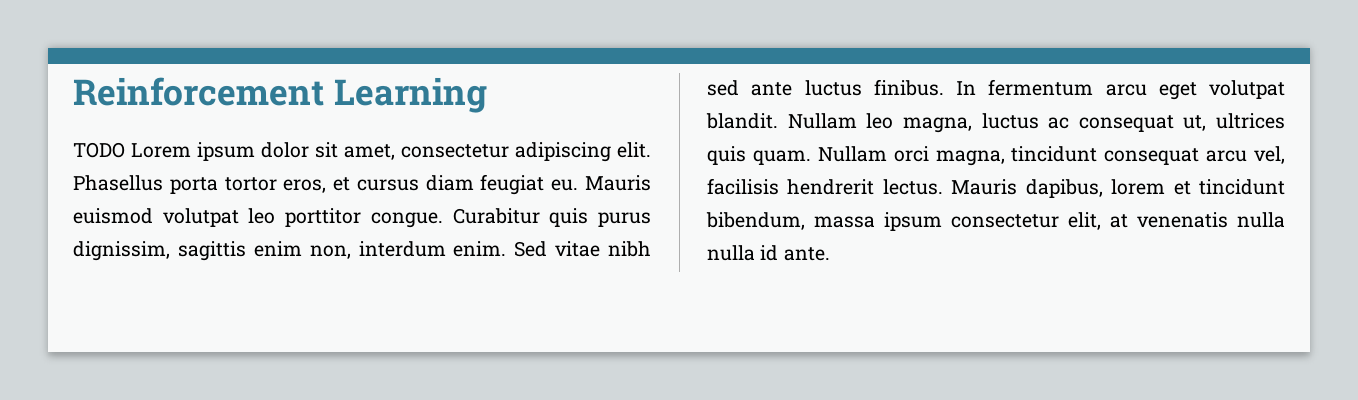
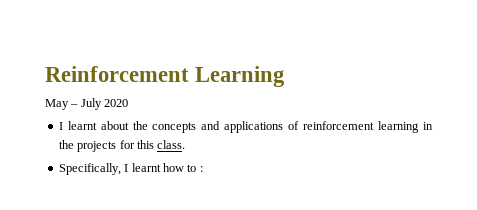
- TODO Lorem ipsum dolor sit amet, consectetur adipiscing elit. Phasellus porta tortor eros, et cursus diam feugiat eu. Mauris euismod volutpat leo porttitor congue. Curabitur quis purus dignissim, sagittis enim non, interdum enim. Sed vitae nibh sed ante luctus finibus. In fermentum arcu eget volutpat blandit. Nullam leo magna, luctus ac consequat ut, ultrices quis quam. Nullam orci magna, tincidunt consequat arcu vel, facilisis hendrerit lectus. Mauris dapibus, lorem et tincidunt bibendum, massa ipsum consectetur elit, at venenatis nulla nulla id ante.
+ May – July 2020
+ I learnt about the concepts and applications of reinforcement learning in the projects for this class.
+ Specifically, I learnt how to :

